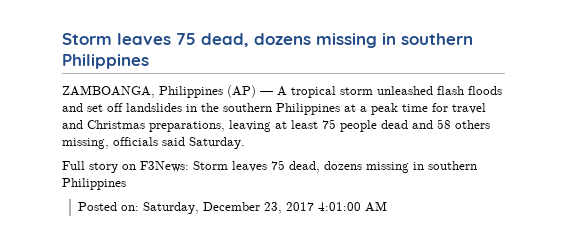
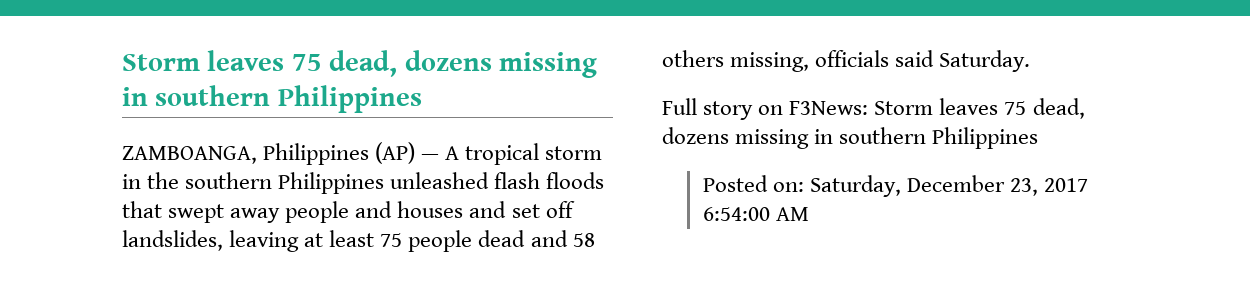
- ZAMBOANGA, Philippines (AP) — A tropical storm unleashed flash floods and set off landslides in the southern Philippines at a peak time for travel and Christmas preparations, leaving at least 75 people dead and 58 others missing, officials said Saturday.
+ ZAMBOANGA, Philippines (AP) — A tropical storm in the southern Philippines unleashed flash floods that swept away people and houses and set off landslides, leaving at least 75 people dead and 58 others missing, officials said Saturday.
- Posted on: Saturday, December 23, 2017 4:01:00 AM
+ Posted on: Saturday, December 23, 2017 6:54:00 AM

